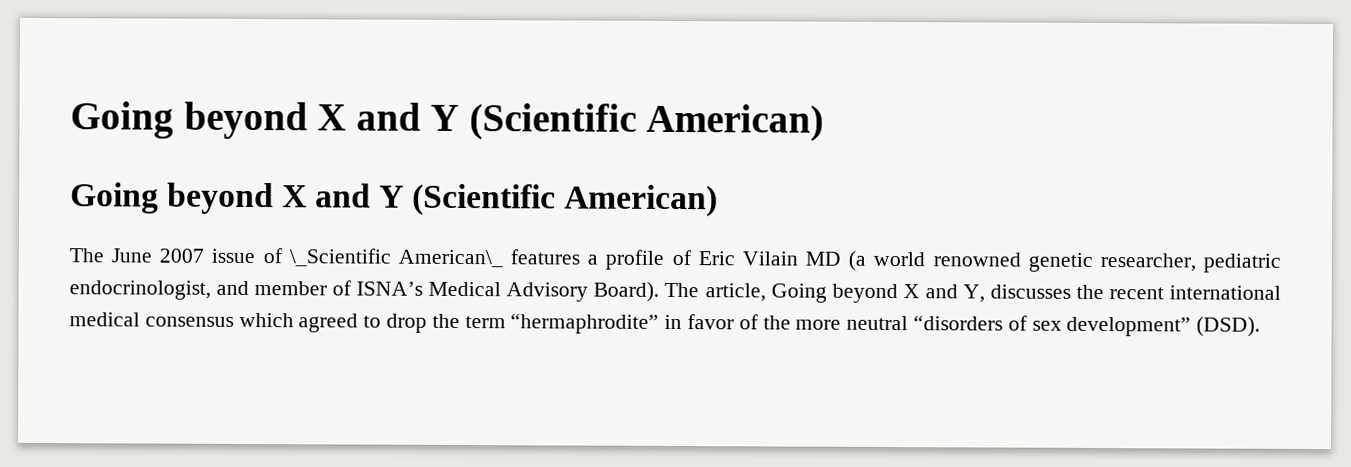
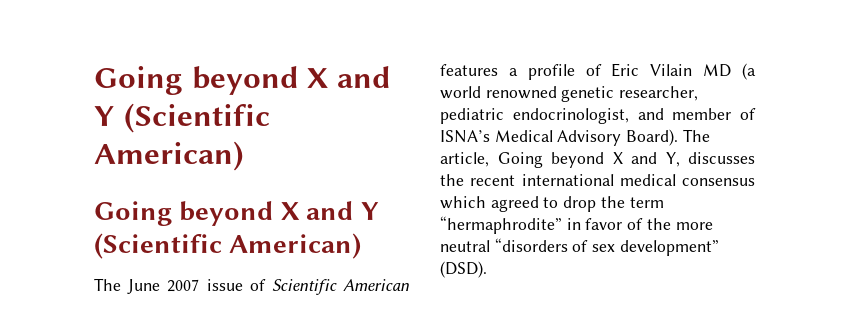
- The June 2007 issue of \_Scientific American\_ features a profile of Eric Vilain MD (a world renowned genetic researcher, pediatric endocrinologist, and member of ISNA’s Medical Advisory Board).
+ The June 2007 issue of Scientific American features a profile of Eric Vilain MD (a world renowned genetic researcher, pediatric endocrinologist, and member of ISNA’s Medical Advisory Board).

